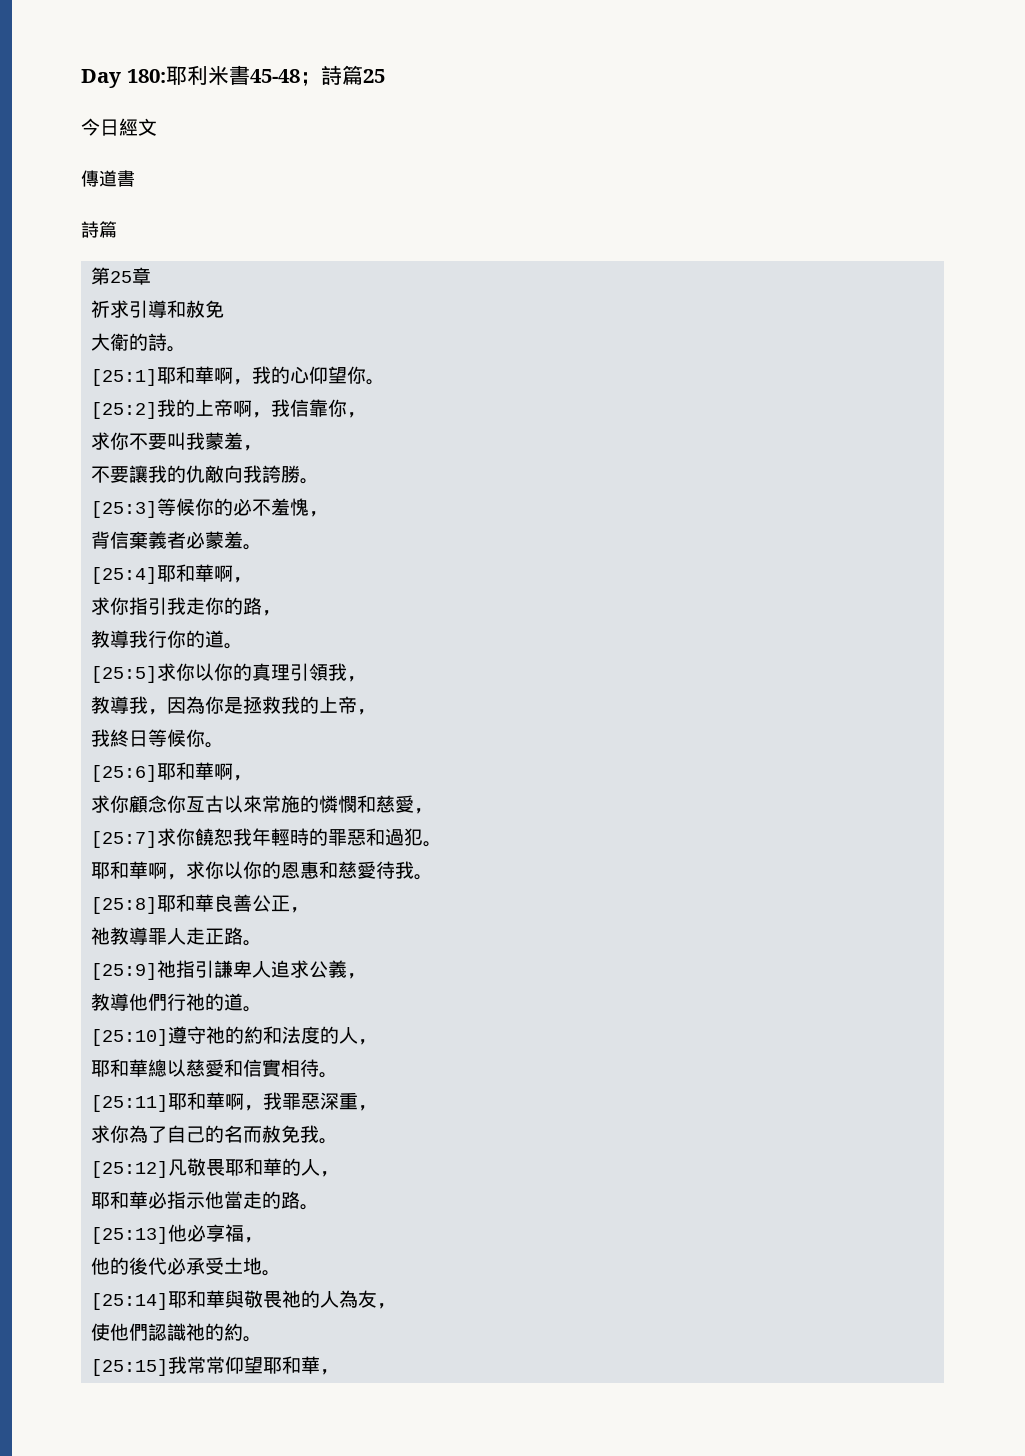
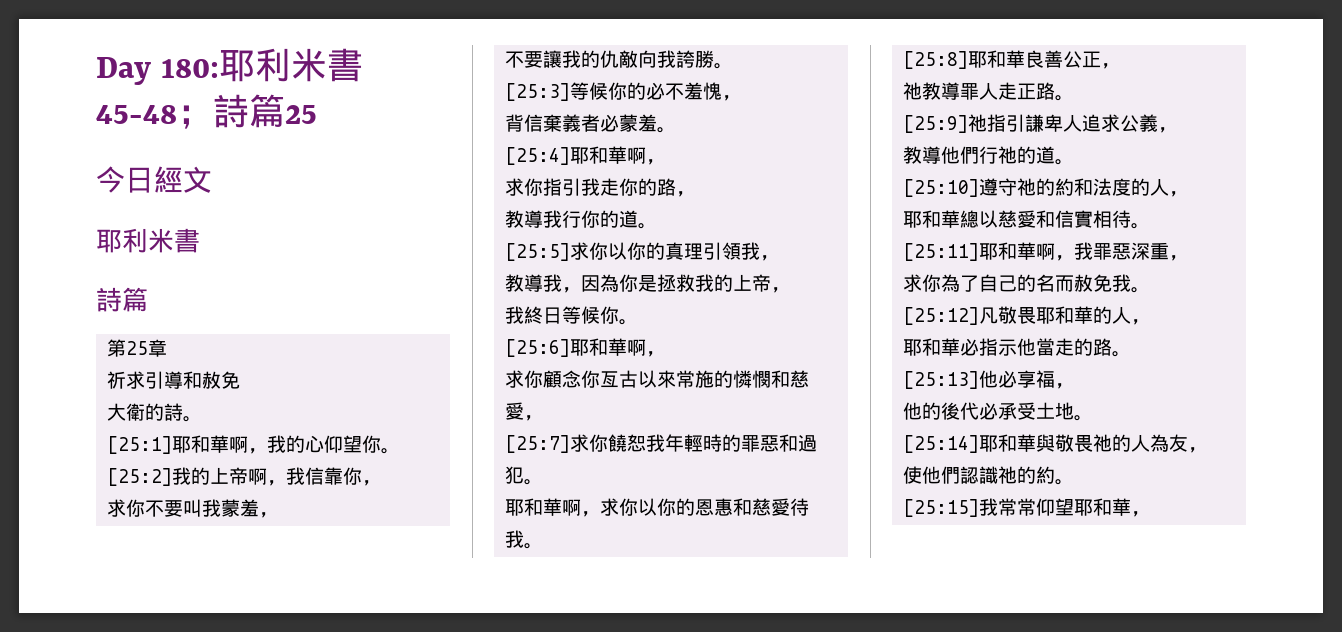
  今日經文
- 傳道書
+ 耶利米書

